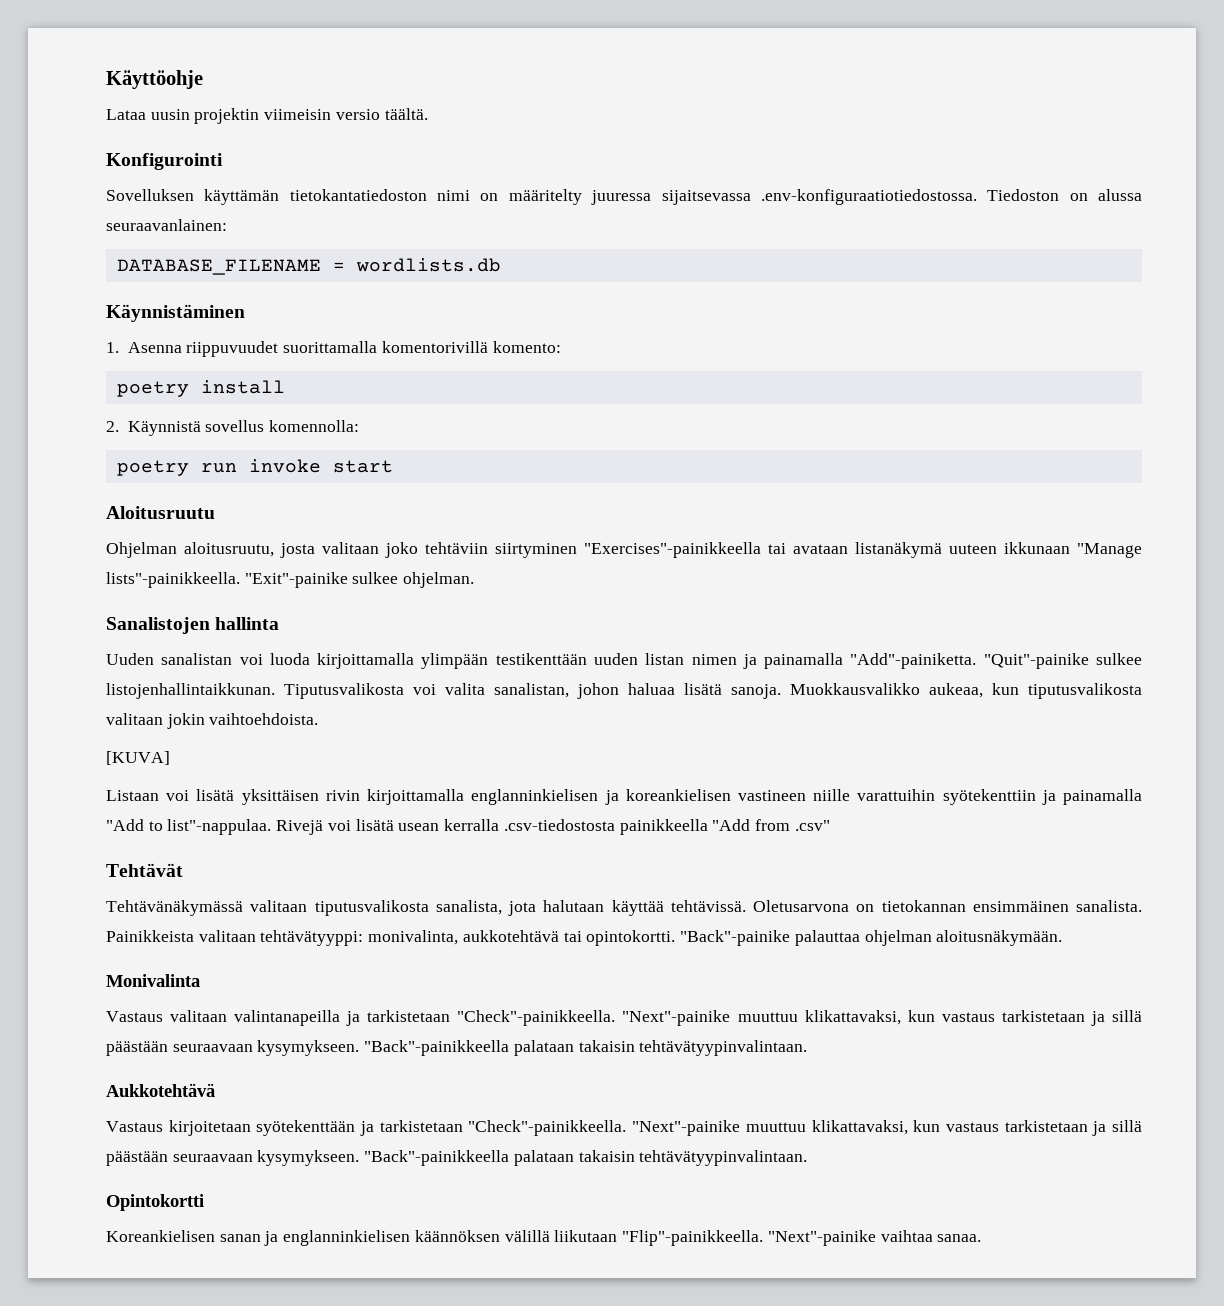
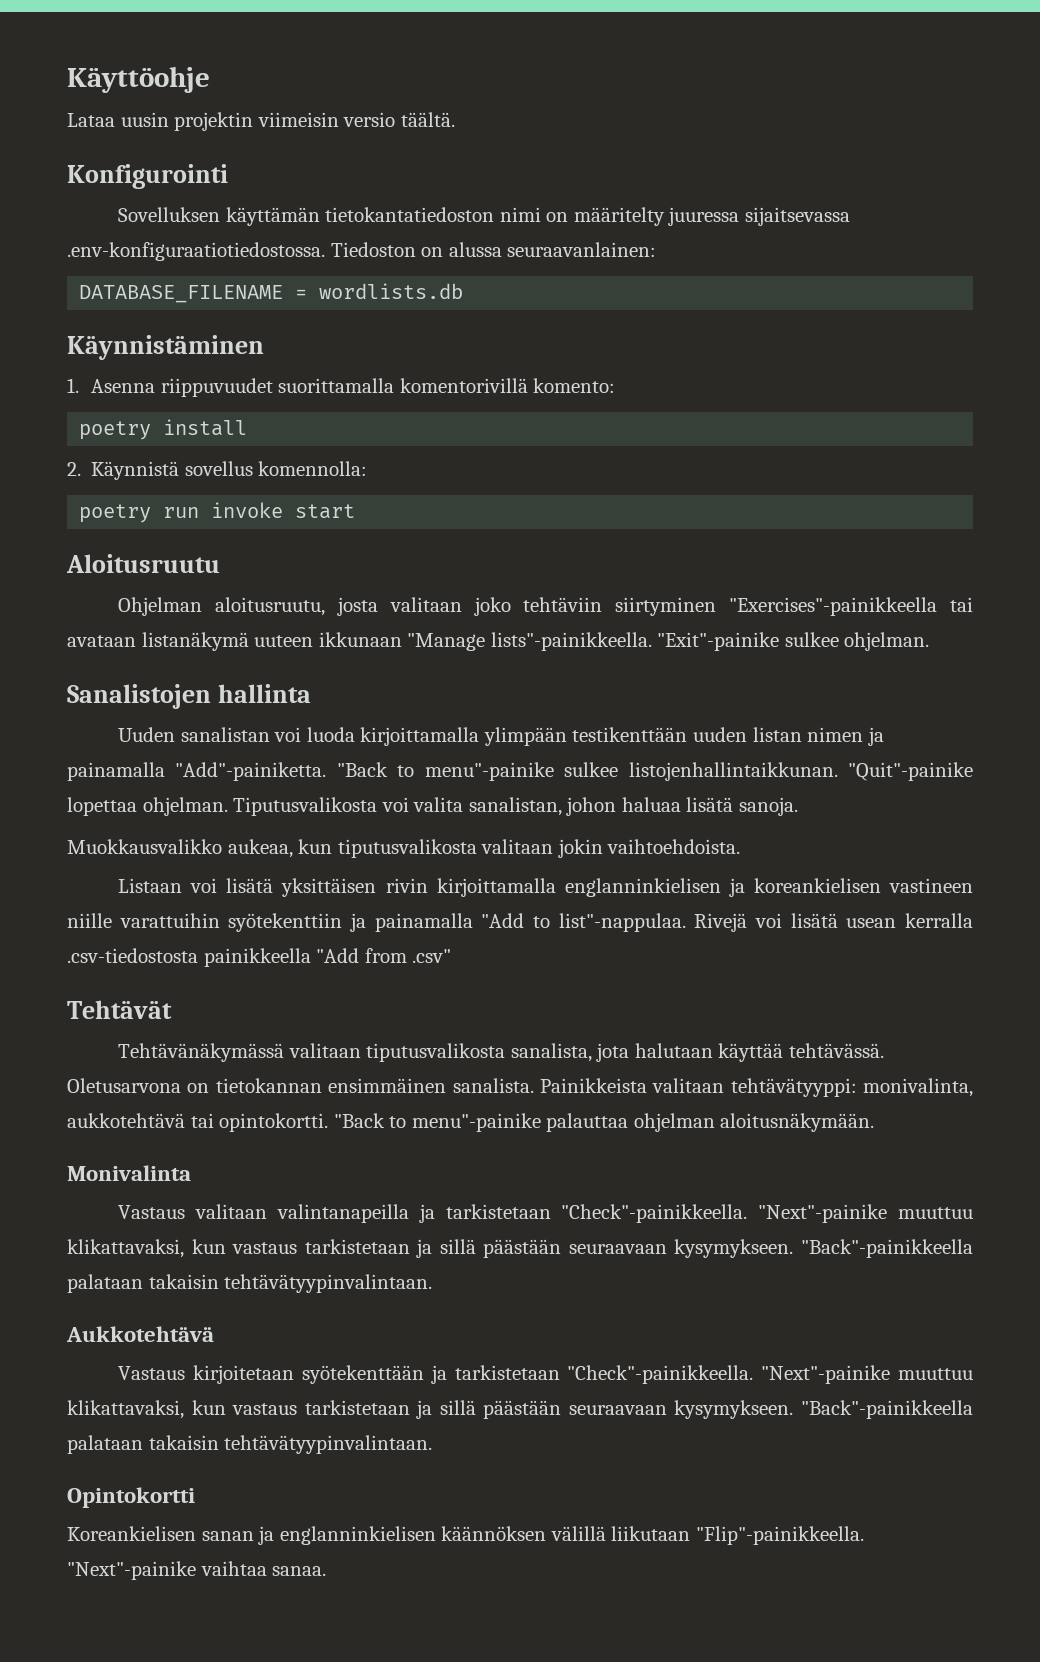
- "Quit"-painike sulkee listojenhallintaikkunan.
+ "Back to menu"-painike sulkee listojenhallintaikkunan. "Quit"-painike lopettaa ohjelman.
- Tiputusvalikosta voi valita sanalistan, johon haluaa lisätä sanoja. Muokkausvalikko aukeaa, kun tiputusvalikosta valitaan jokin vaihtoehdoista.
+ Tiputusvalikosta voi valita sanalistan, johon haluaa lisätä sanoja.
+ Muokkausvalikko aukeaa, kun tiputusvalikosta valitaan jokin vaihtoehdoista.
- [KUVA]
- Tehtävänäkymässä valitaan tiputusvalikosta sanalista, jota halutaan käyttää tehtävissä.
+ Tehtävänäkymässä valitaan tiputusvalikosta sanalista, jota halutaan käyttää tehtävässä.
- "Back"-painike palauttaa ohjelman aloitusnäkymään.
+ "Back to menu"-painike palauttaa ohjelman aloitusnäkymään.

